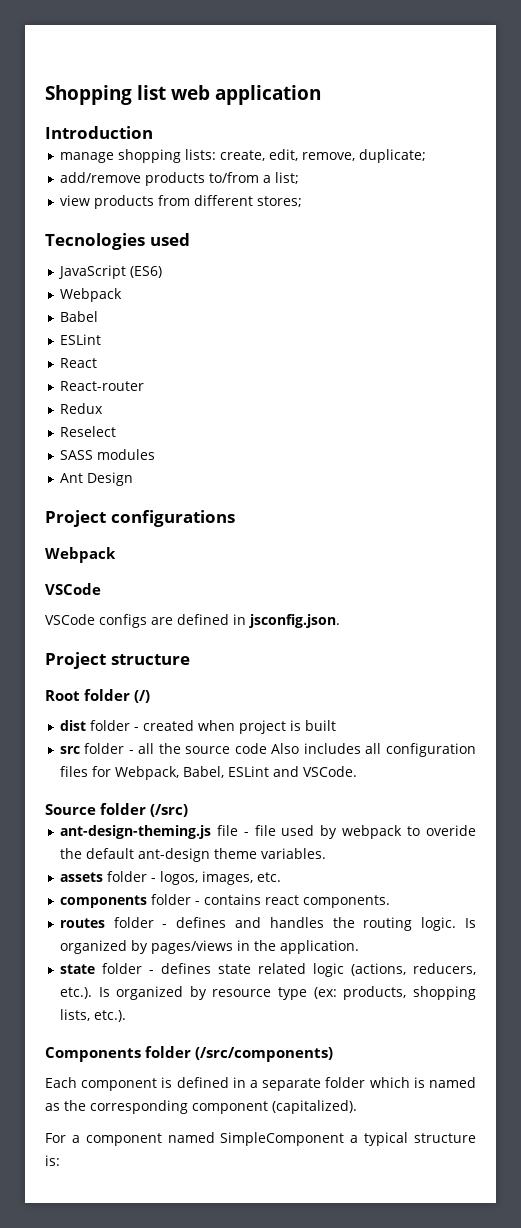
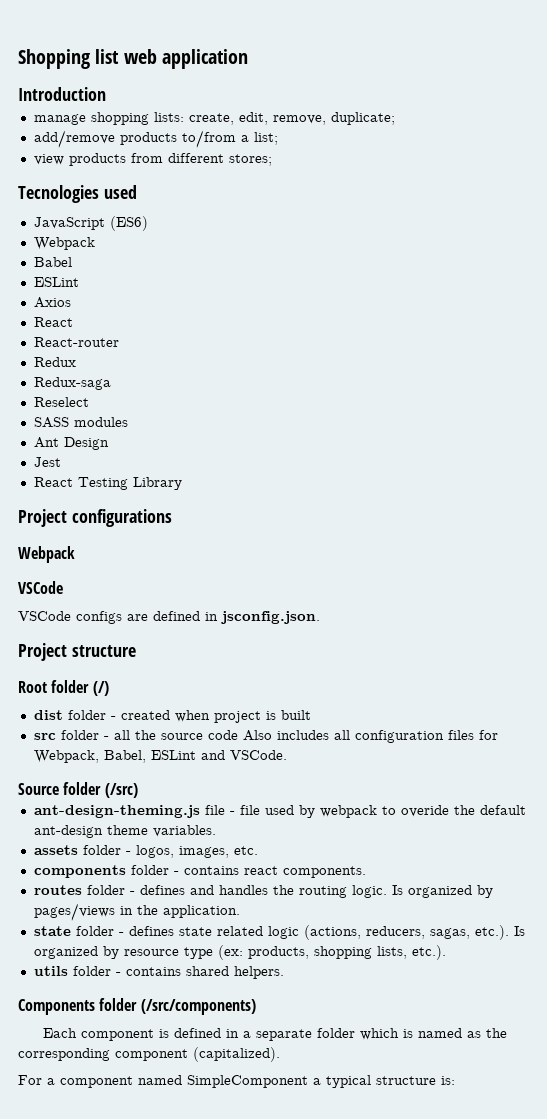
+ Axios
+ Redux-saga
+ Jest
+ React Testing Library
- state folder - defines state related logic (actions, reducers, etc.). Is organized by resource type (ex: products, shopping lists, etc.).
+ state folder - defines state related logic (actions, reducers, sagas, etc.). Is organized by resource type (ex: products, shopping lists, etc.).
+ utils folder - contains shared helpers.

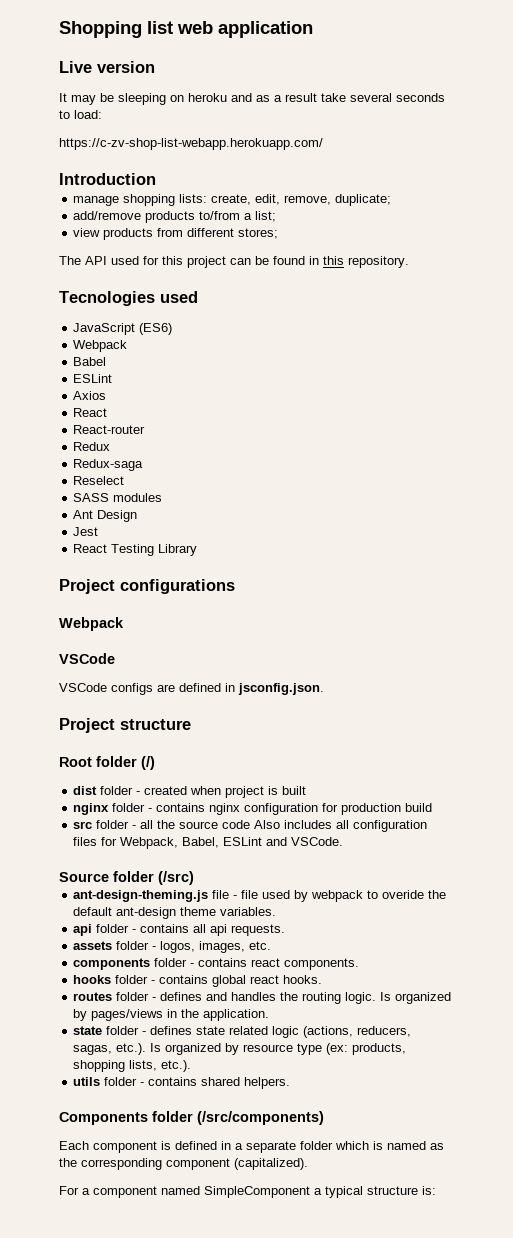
+ Live version
+ It may be sleeping on heroku and as a result take several seconds to load:
+ https://c-zv-shop-list-webapp.herokuapp.com/
+ The API used for this project can be found in this repository.
+ nginx folder - contains nginx configuration for production build
+ api folder - contains all api requests.
+ hooks folder - contains global react hooks.

